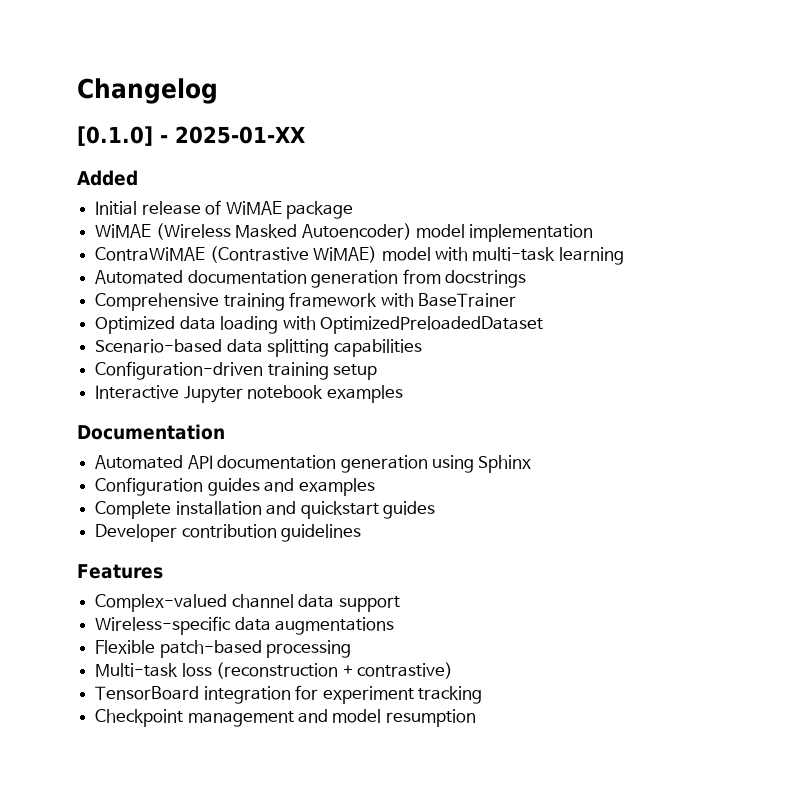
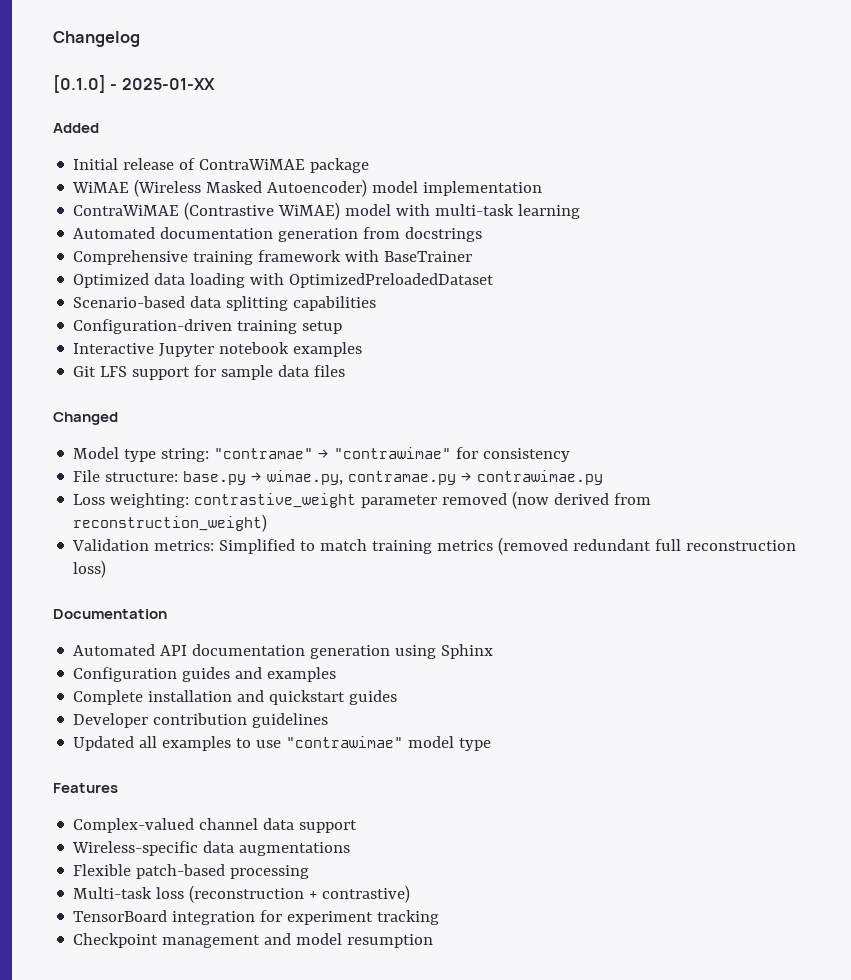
- Initial release of WiMAE package
+ Initial release of ContraWiMAE package
+ Git LFS support for sample data files
+ Changed
+ Model type string: "contramae" → "contrawimae" for consistency
+ File structure: base.py → wimae.py, contramae.py → contrawimae.py
+ Loss weighting: contrastive_weight parameter removed (now derived from reconstruction_weight)
+ Validation metrics: Simplified to match training metrics (removed redundant full reconstruction loss)
+ Updated all examples to use "contrawimae" model type

